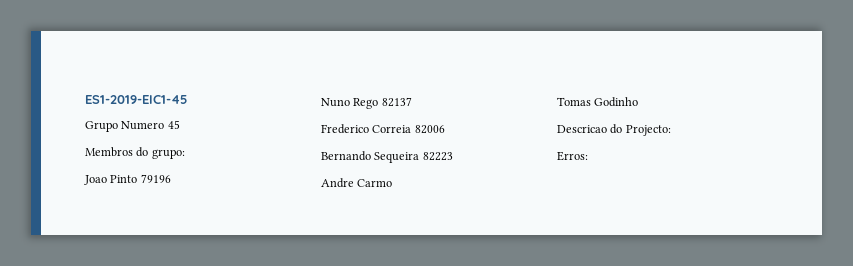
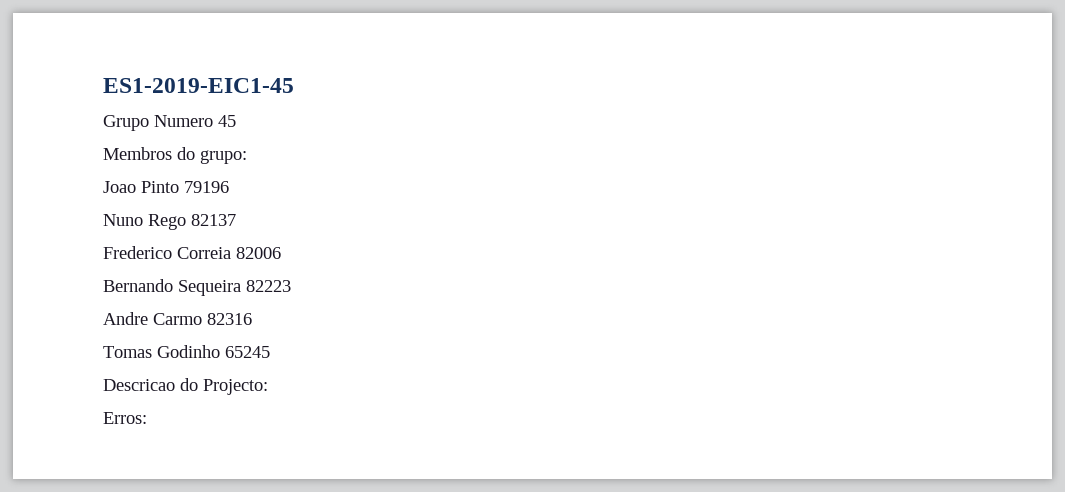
- Andre Carmo
+ Andre Carmo 82316
- Tomas Godinho
+ Tomas Godinho 65245

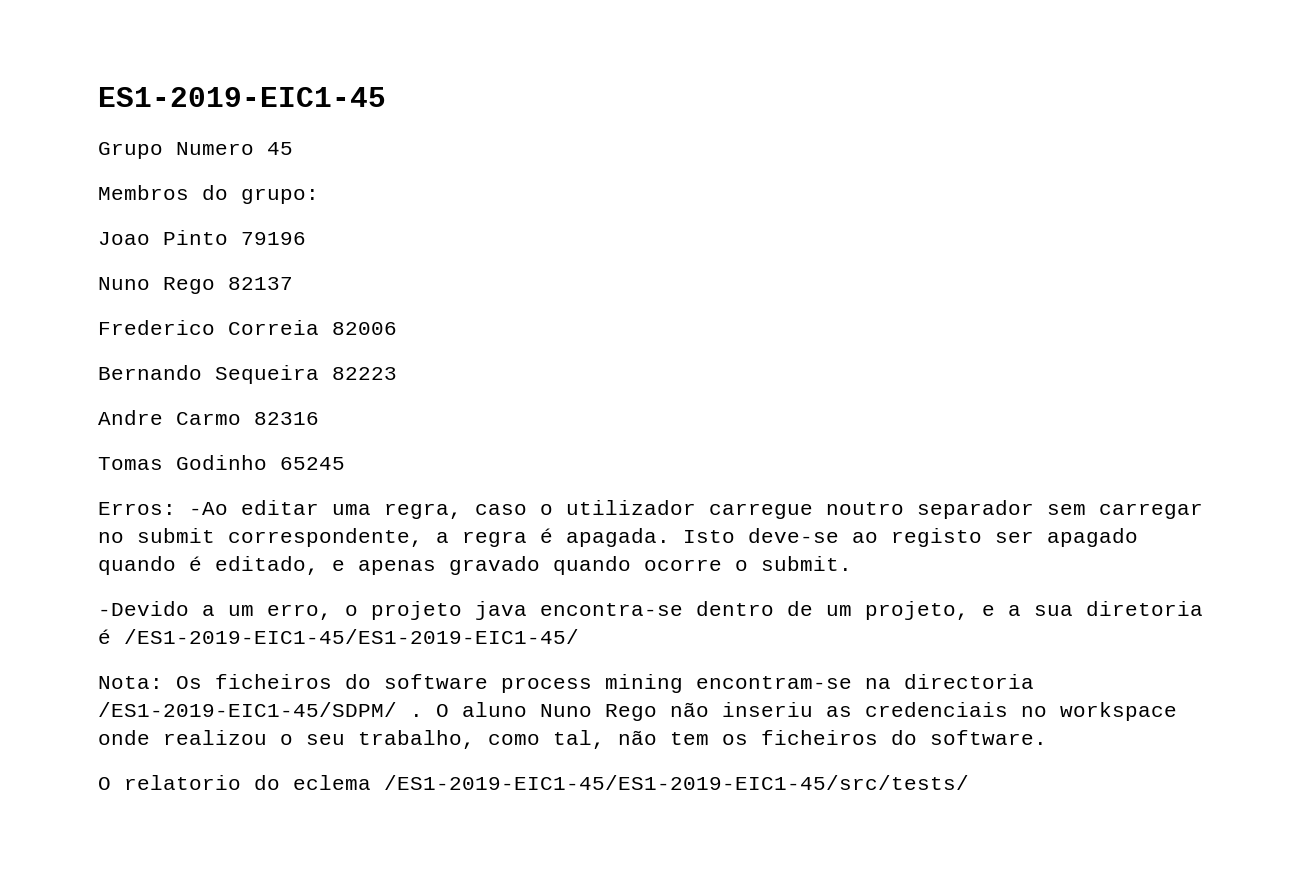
- Descricao do Projecto:
- Erros:
+ Erros: -Ao editar uma regra, caso o utilizador carregue noutro separador sem carregar no submit correspondente, a regra é apagada. Isto deve-se ao registo ser apagado quando é editado, e apenas gravado quando ocorre o submit.
+ -Devido a um erro, o projeto java encontra-se dentro de um projeto, e a sua diretoria é /ES1-2019-EIC1-45/ES1-2019-EIC1-45/
+ Nota: Os ficheiros do software process mining encontram-se na directoria /ES1-2019-EIC1-45/SDPM/ . O aluno Nuno Rego não inseriu as credenciais no workspace onde realizou o seu trabalho, como tal, não tem os ficheiros do software.
+ O relatorio do eclema /ES1-2019-EIC1-45/ES1-2019-EIC1-45/src/tests/

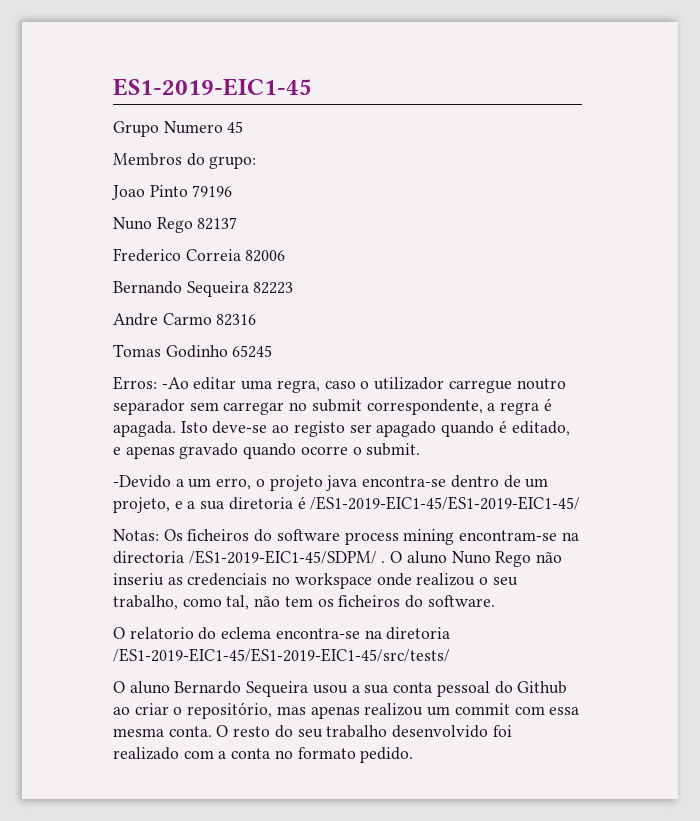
- Nota: Os ficheiros do software process mining encontram-se na directoria /ES1-2019-EIC1-45/SDPM/ .
+ Notas: Os ficheiros do software process mining encontram-se na directoria /ES1-2019-EIC1-45/SDPM/ .
- O relatorio do eclema /ES1-2019-EIC1-45/ES1-2019-EIC1-45/src/tests/
+ O relatorio do eclema encontra-se na diretoria /ES1-2019-EIC1-45/ES1-2019-EIC1-45/src/tests/
+ O aluno Bernardo Sequeira usou a sua conta pessoal do Github ao criar o repositório, mas apenas realizou um commit com essa mesma conta. O resto do seu trabalho desenvolvido foi realizado com a conta no formato pedido.

